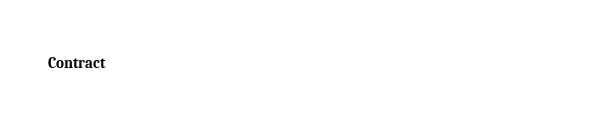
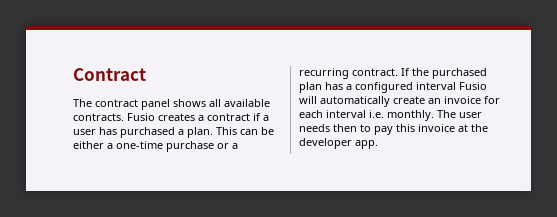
+ The contract panel shows all available contracts. Fusio creates a contract if a user has purchased a plan. This can be either a one-time purchase or a recurring contract. If the purchased plan has a configured interval Fusio will automatically create an invoice for each interval i.e. monthly. The user needs then to pay this invoice at the developer app.

